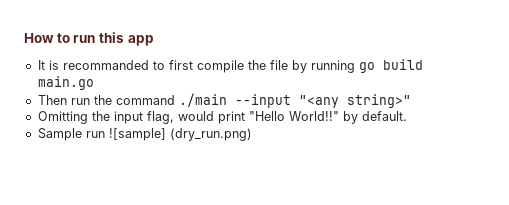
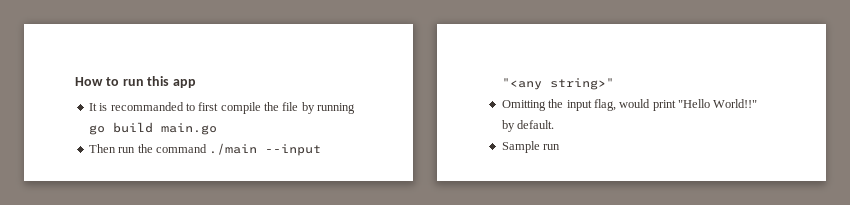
- Sample run ![sample] (dry_run.png)
+ Sample run

